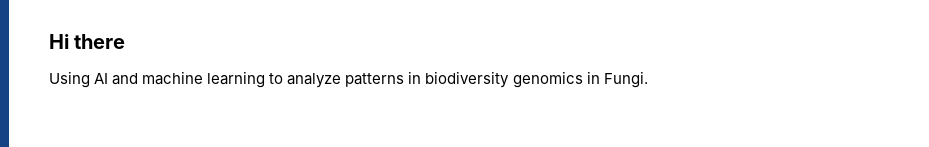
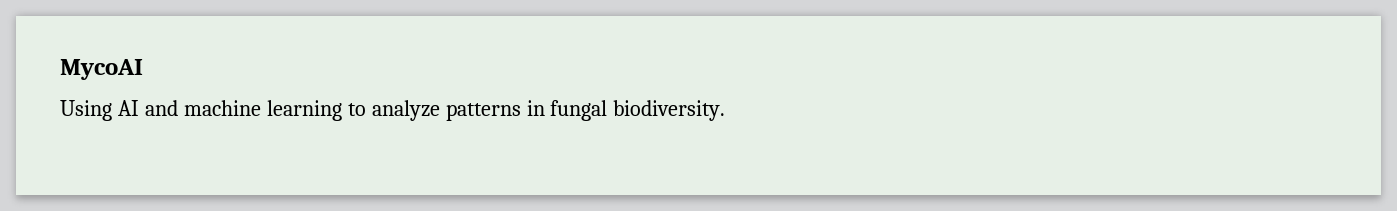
- Hi there
+ MycoAI
- Using AI and machine learning to analyze patterns in biodiversity genomics in Fungi.
+ Using AI and machine learning to analyze patterns in fungal biodiversity.

